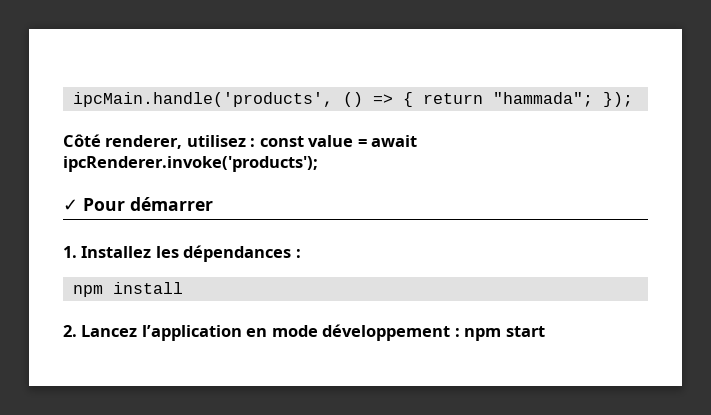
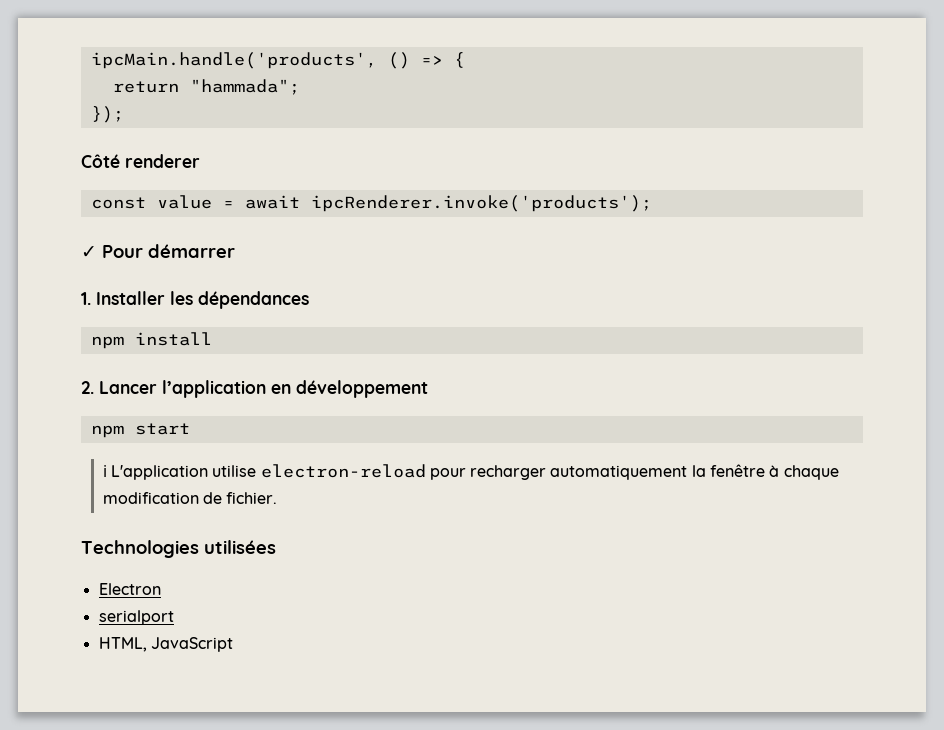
- ipcMain.handle('products', () => { return "hammada"; });
+ ipcMain.handle('products', () => {
+ return "hammada";
+ });
- Côté renderer, utilisez : const value = await ipcRenderer.invoke('products');
+ Côté renderer
+ const value = await ipcRenderer.invoke('products');
- 1. Installez les dépendances :
+ 1. Installer les dépendances
- 2. Lancez l’application en mode développement : npm start
+ 2. Lancer l’application en développement
+ npm start
+ ℹ L'application utilise electron-reload pour recharger automatiquement la fenêtre à chaque modification de fichier.
+ Technologies utilisées
+ Electron
+ serialport
+ HTML, JavaScript

